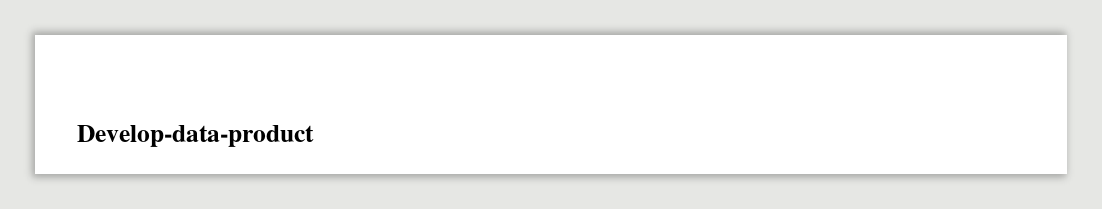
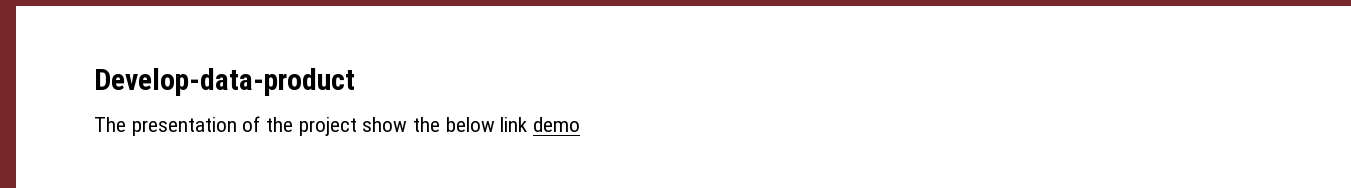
+ The presentation of the project show the below link demo

